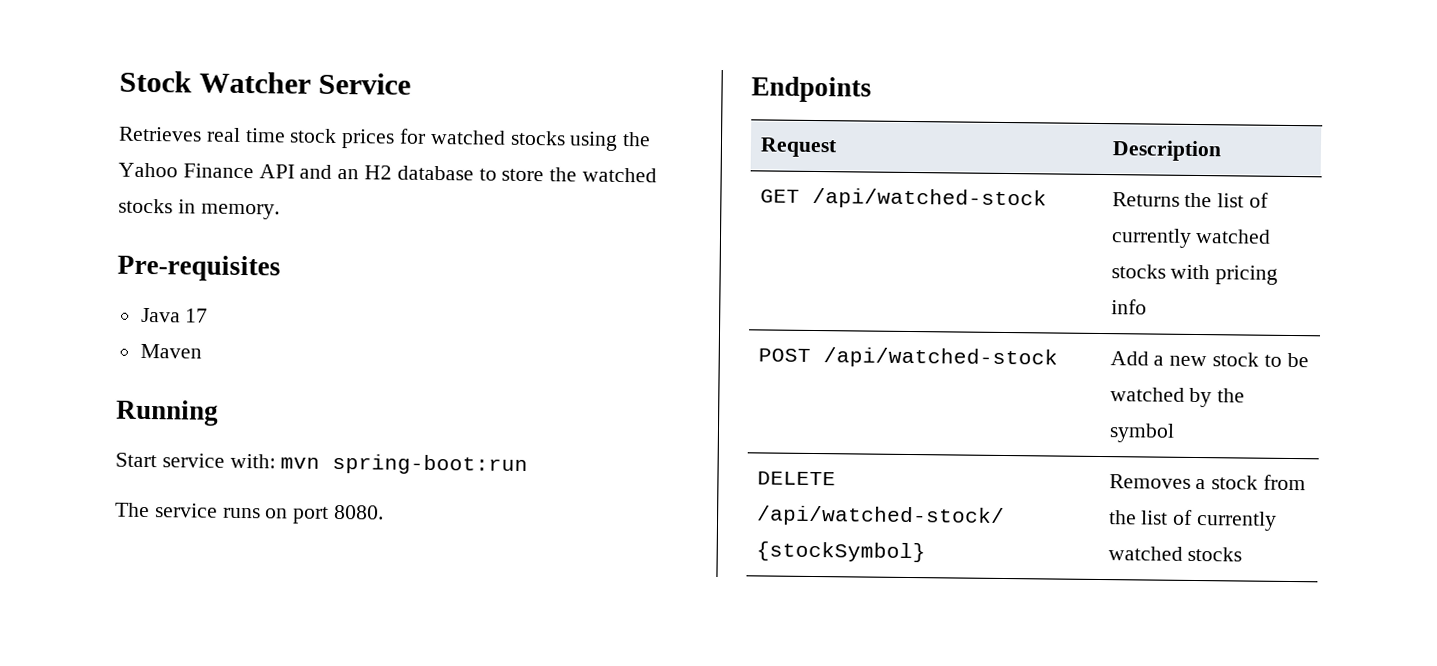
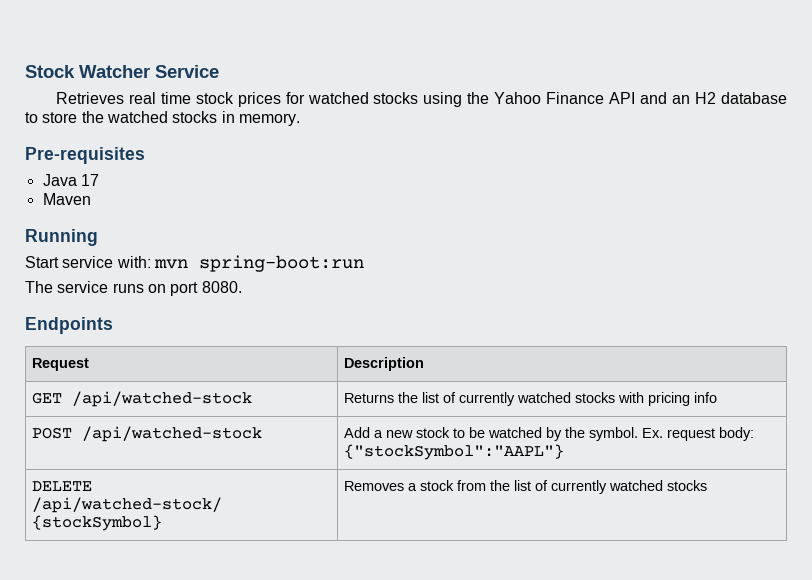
- POST /api/watched-stock | Add a new stock to be watched by the symbol
+ POST /api/watched-stock | Add a new stock to be watched by the symbol. Ex. request body: {"stockSymbol":"AAPL"}

